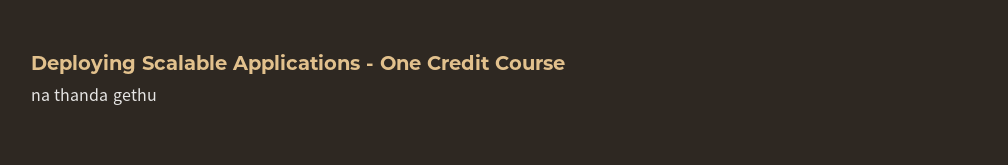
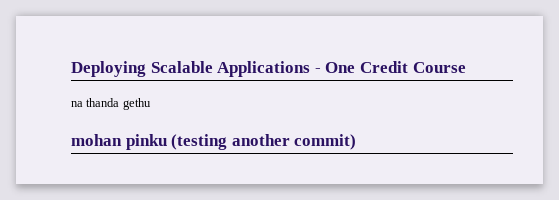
+ mohan pinku (testing another commit)

